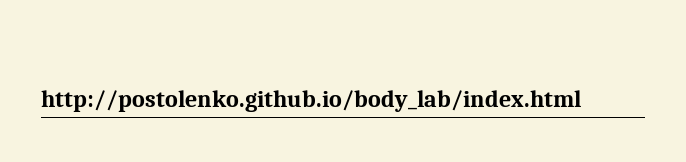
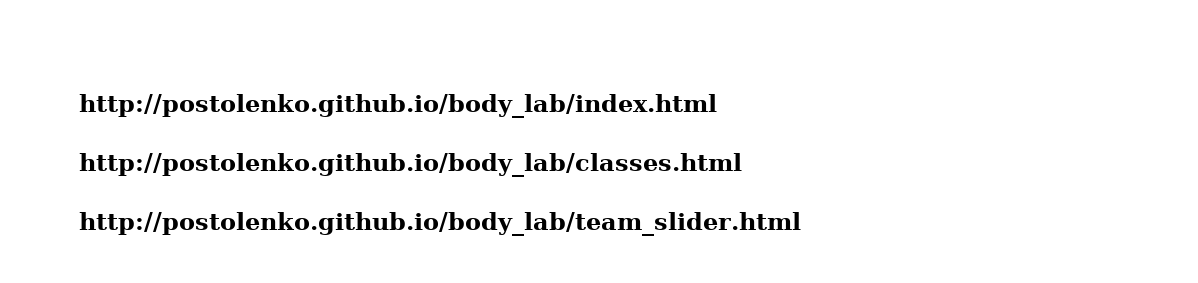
+ http://postolenko.github.io/body_lab/classes.html
+ http://postolenko.github.io/body_lab/team_slider.html

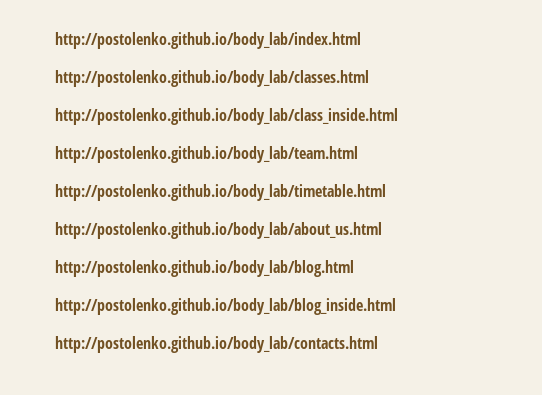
- http://postolenko.github.io/body_lab/team_slider.html
+ http://postolenko.github.io/body_lab/class_inside.html
+ http://postolenko.github.io/body_lab/team.html
+ http://postolenko.github.io/body_lab/timetable.html
+ http://postolenko.github.io/body_lab/about_us.html
+ http://postolenko.github.io/body_lab/blog.html
+ http://postolenko.github.io/body_lab/blog_inside.html
+ http://postolenko.github.io/body_lab/contacts.html

